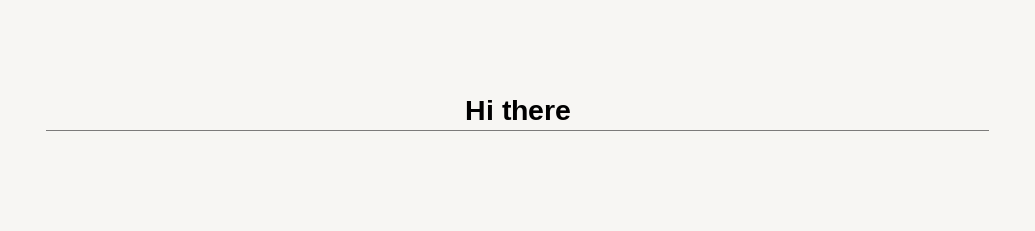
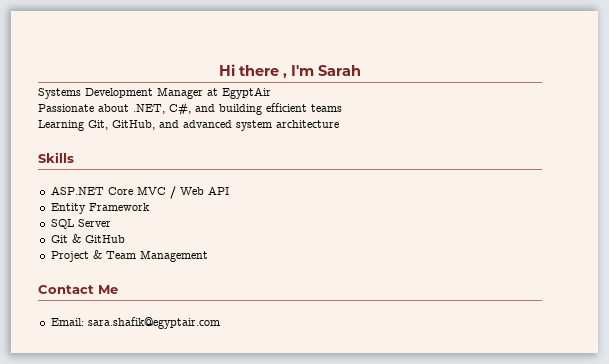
- Hi there
+ Hi there , I'm Sarah
+ Systems Development Manager at EgyptAir
+ Passionate about .NET, C#, and building efficient teams
+ Learning Git, GitHub, and advanced system architecture
+ Skills
+ ASP.NET Core MVC / Web API
+ Entity Framework
+ SQL Server
+ Git & GitHub
+ Project & Team Management
+ Contact Me
+ Email: sara.shafik@egyptair.com

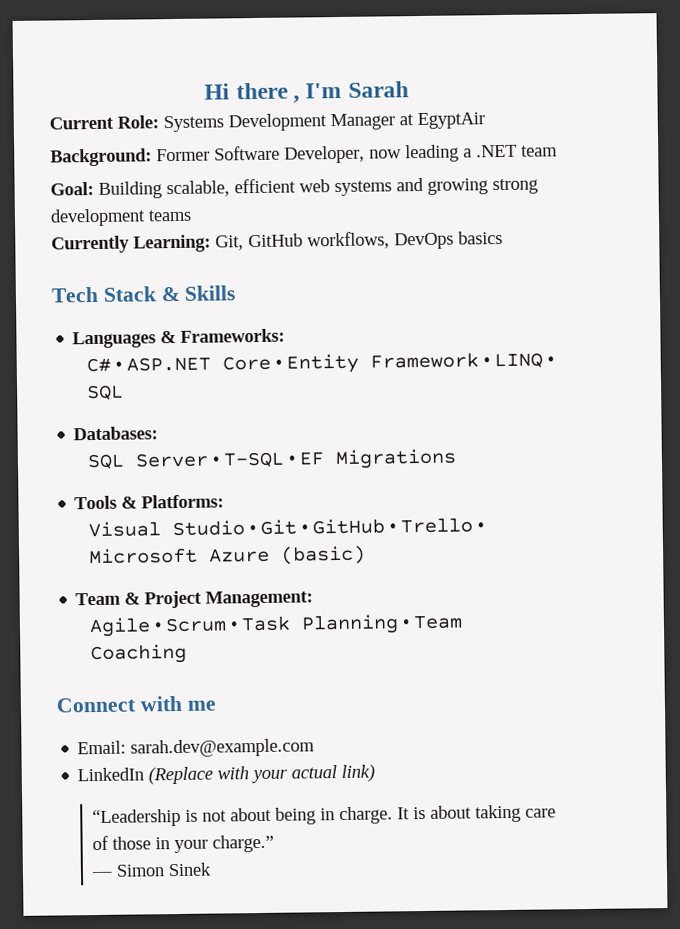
- Systems Development Manager at EgyptAir
+ Current Role: Systems Development Manager at EgyptAir
- Passionate about .NET, C#, and building efficient teams
- Learning Git, GitHub, and advanced system architecture
- Skills
- ASP.NET Core MVC / Web API
- Entity Framework
- SQL Server
- Git & GitHub
- Project & Team Management
- Contact Me
- Email: sara.shafik@egyptair.com
+ Background: Former Software Developer, now leading a .NET team
+ Goal: Building scalable, efficient web systems and growing strong development teams
+ Currently Learning: Git, GitHub workflows, DevOps basics
+ Tech Stack & Skills
+ Languages & Frameworks:
+ C# • ASP.NET Core • Entity Framework • LINQ • SQL
+ Databases:
+ SQL Server • T-SQL • EF Migrations
+ Tools & Platforms:
+ Visual Studio • Git • GitHub • Trello • Microsoft Azure (basic)
+ Team & Project Management:
+ Agile • Scrum • Task Planning • Team Coaching
+ Connect with me
+ Email: sarah.dev@example.com
+ LinkedIn (Replace with your actual link)
+ “Leadership is not about being in charge. It is about taking care of those in your charge.”
+ — Simon Sinek

